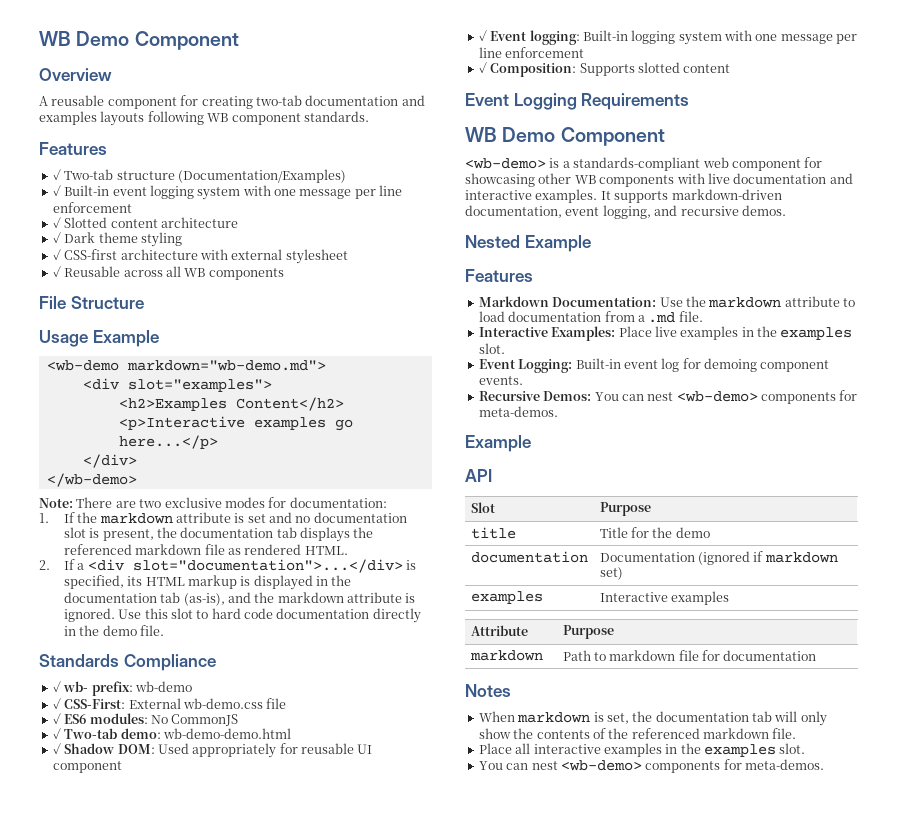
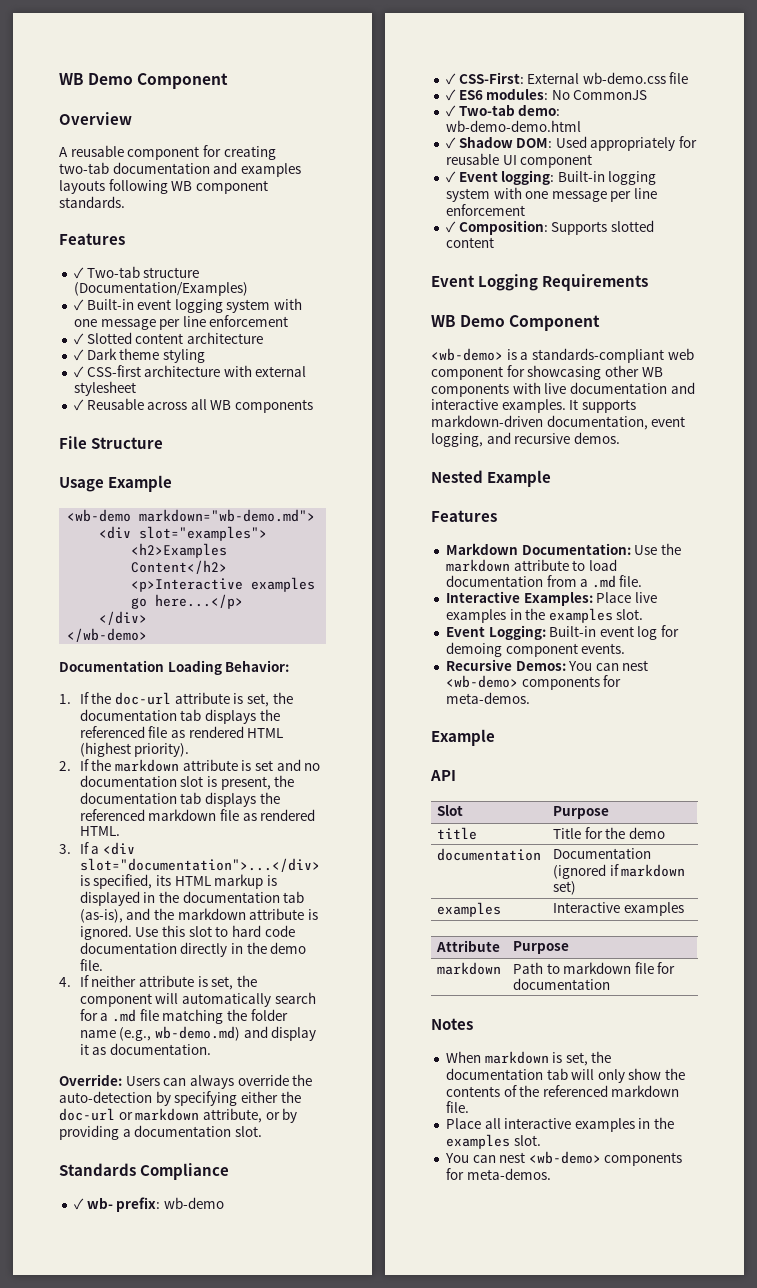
- Note: There are two exclusive modes for documentation:
- 1. If the markdown attribute is set and no documentation slot is present, the documentation tab displays the referenced markdown file as rendered HTML.
+ Documentation Loading Behavior:
+ 1. If the doc-url attribute is set, the documentation tab displays the referenced file as rendered HTML (highest priority).
+ 2. If the markdown attribute is set and no documentation slot is present, the documentation tab displays the referenced markdown file as rendered HTML.
- 2. If a <div slot="documentation">...</div> is specified, its HTML markup is displayed in the documentation tab (as-is), and the markdown attribute is ignored.
+ 3. If a <div slot="documentation">...</div> is specified, its HTML markup is displayed in the documentation tab (as-is), and the markdown attribute is ignored.
+ 4. If neither attribute is set, the component will automatically search for a .md file matching the folder name (e.g., wb-demo.md) and display it as documentation.
+ Override: Users can always override the auto-detection by specifying either the doc-url or markdown attribute, or by providing a documentation slot.

